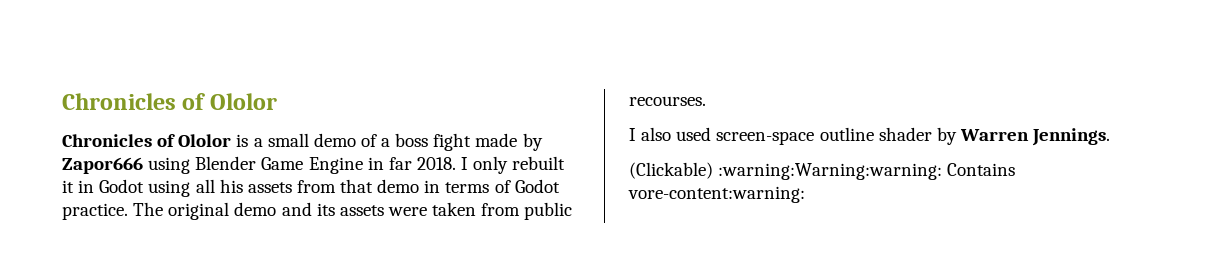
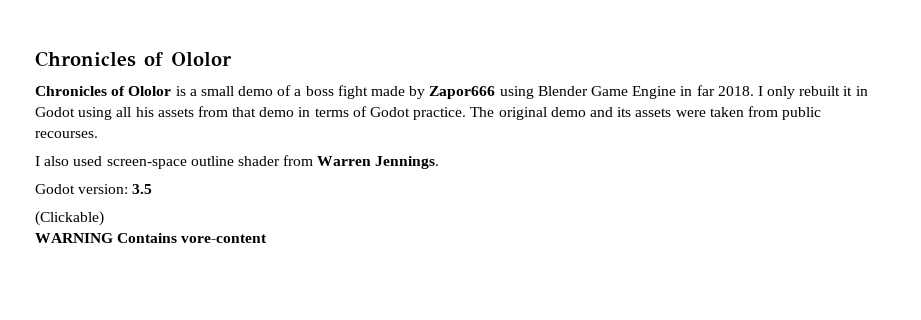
- I also used screen-space outline shader by Warren Jennings.
+ I also used screen-space outline shader from Warren Jennings.
- (Clickable) :warning:Warning:warning: Contains vore-content:warning:
+ Godot version: 3.5
+ (Clickable)
+ WARNING Contains vore-content

